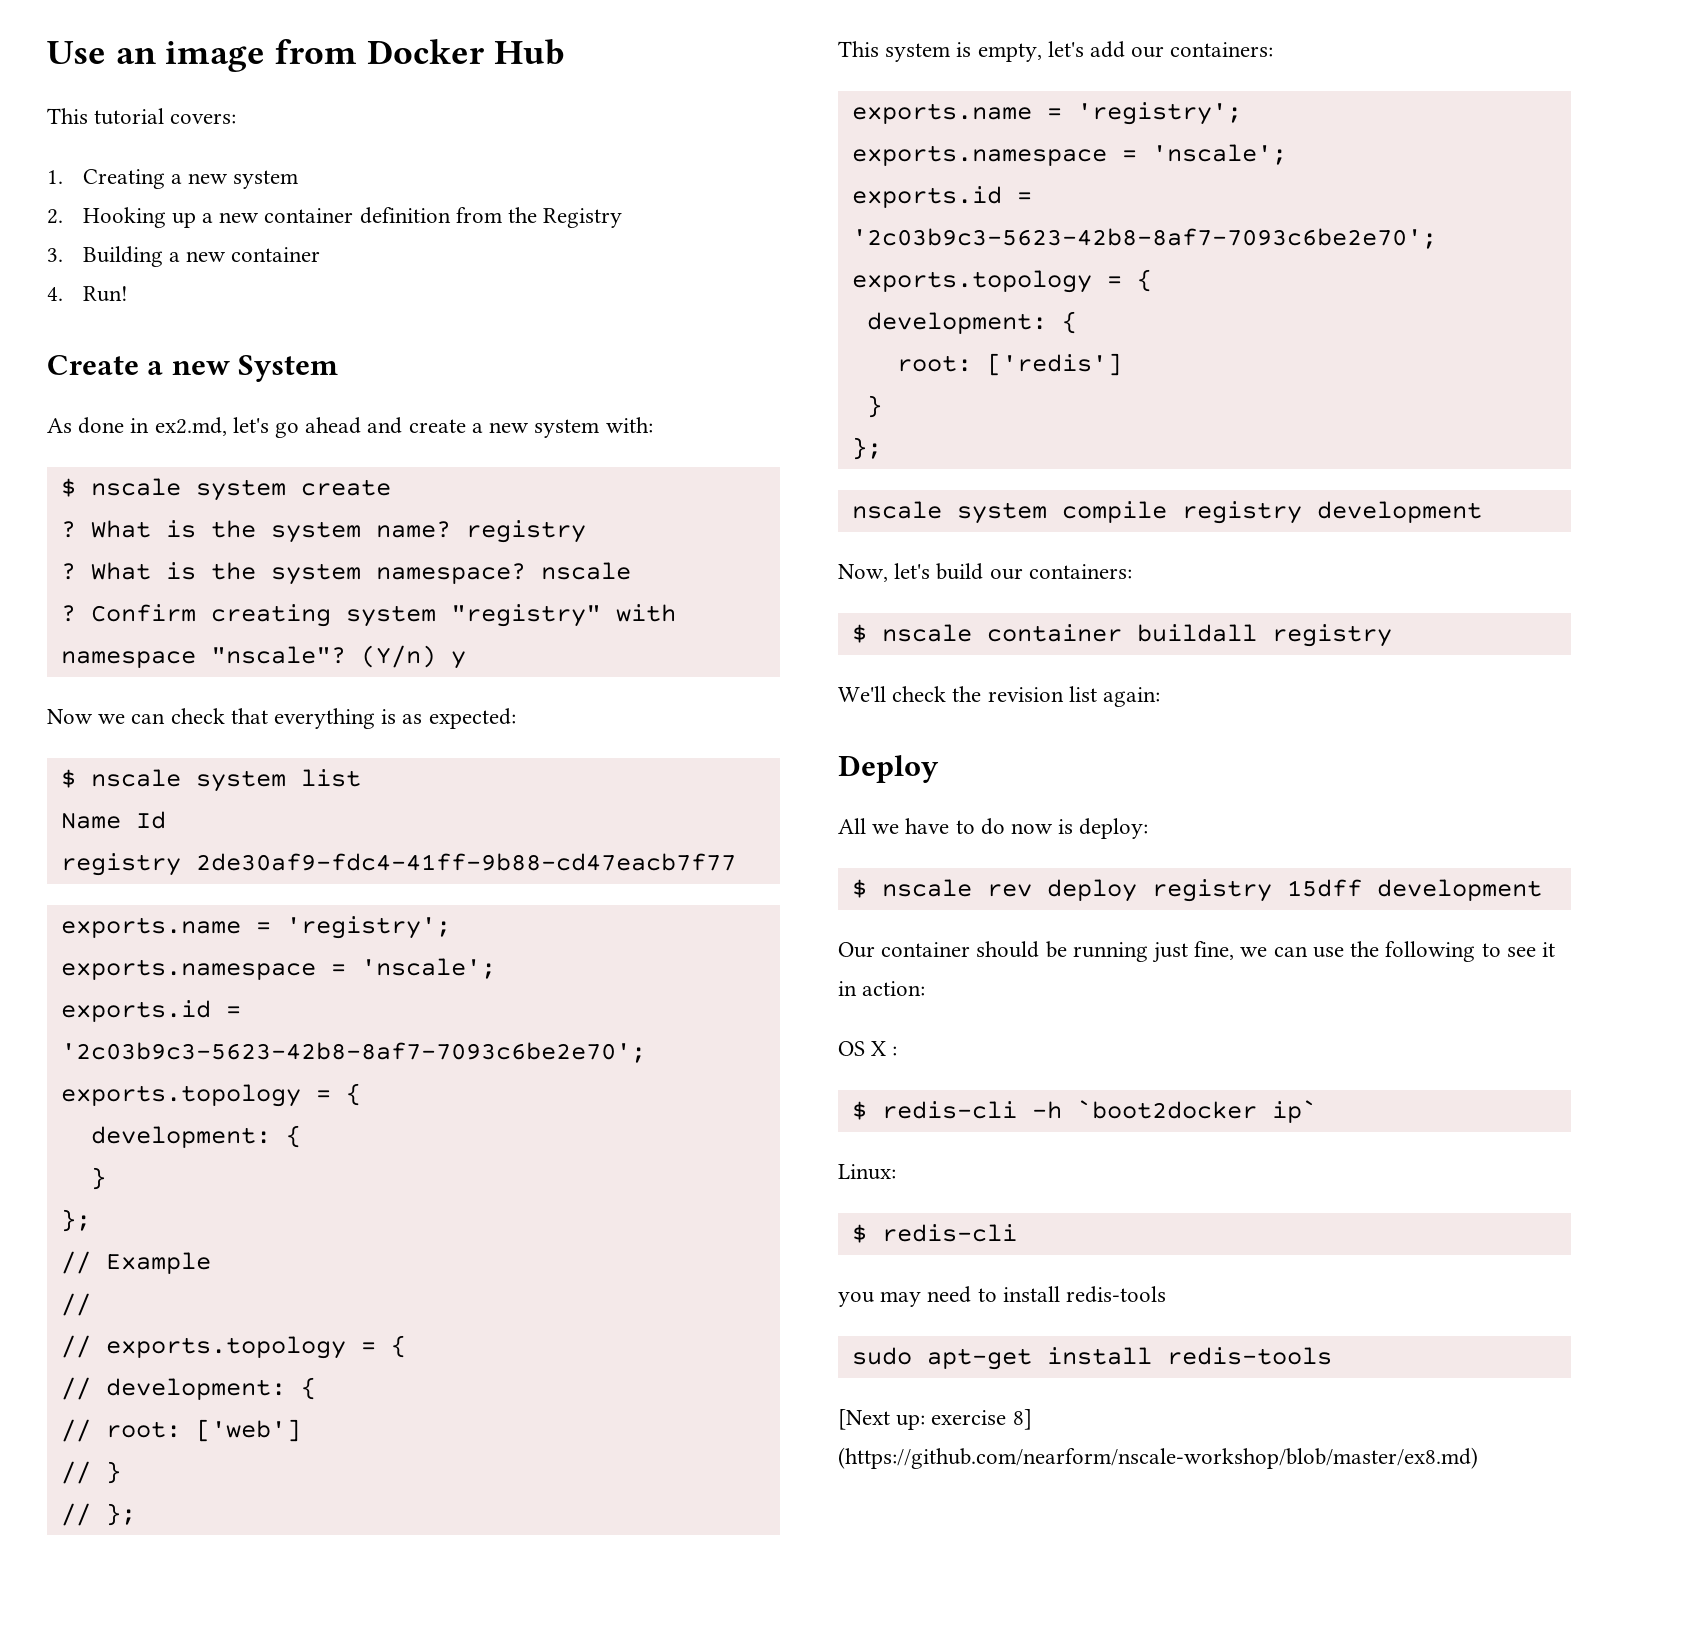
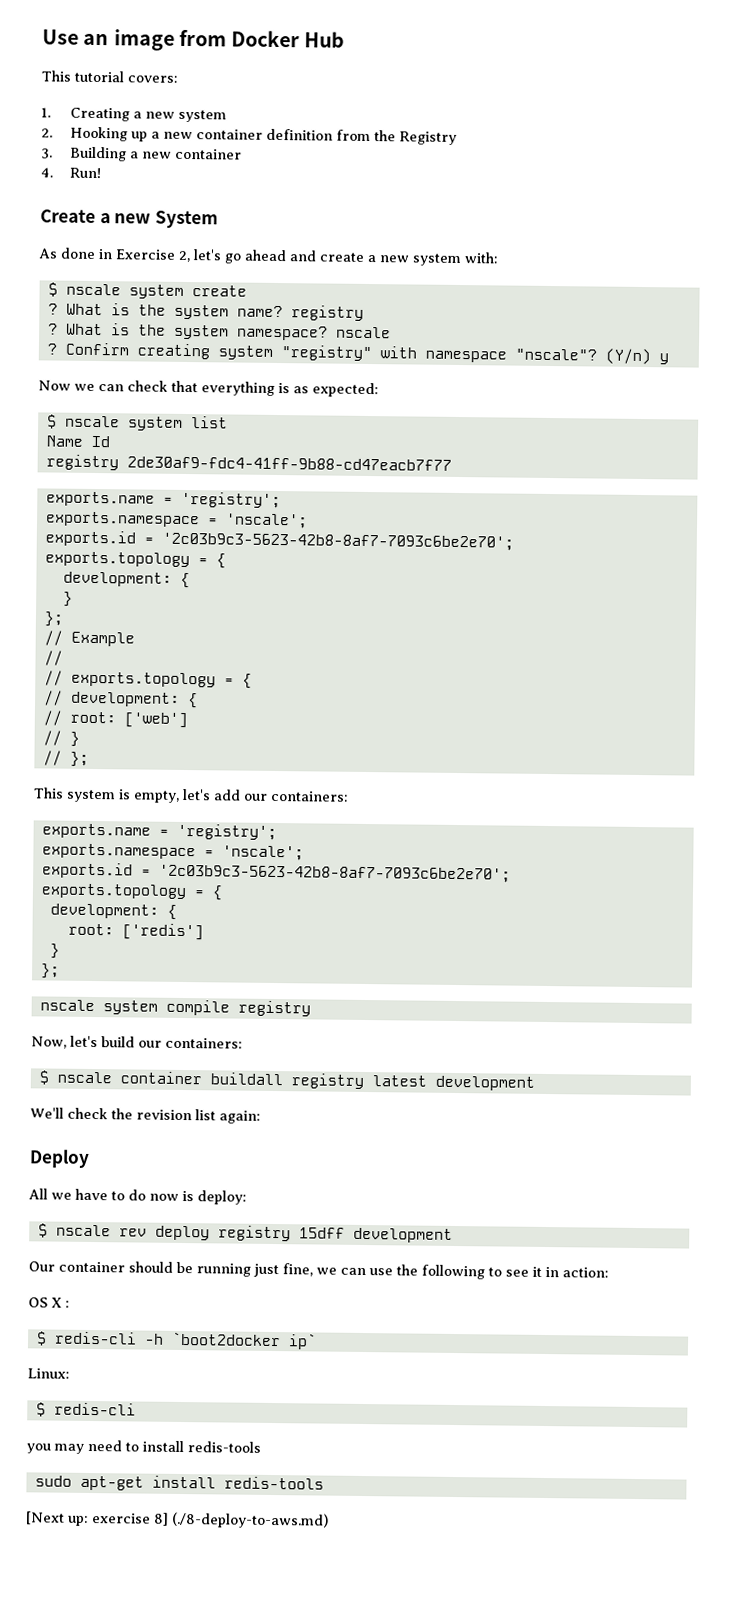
- As done in ex2.md, let's go ahead and create a new system with:
+ As done in Exercise 2, let's go ahead and create a new system with:
- nscale system compile registry development
+ nscale system compile registry
- $ nscale container buildall registry
+ $ nscale container buildall registry latest development
- [Next up: exercise 8] (https://github.com/nearform/nscale-workshop/blob/master/ex8.md)
+ [Next up: exercise 8] (./8-deploy-to-aws.md)

